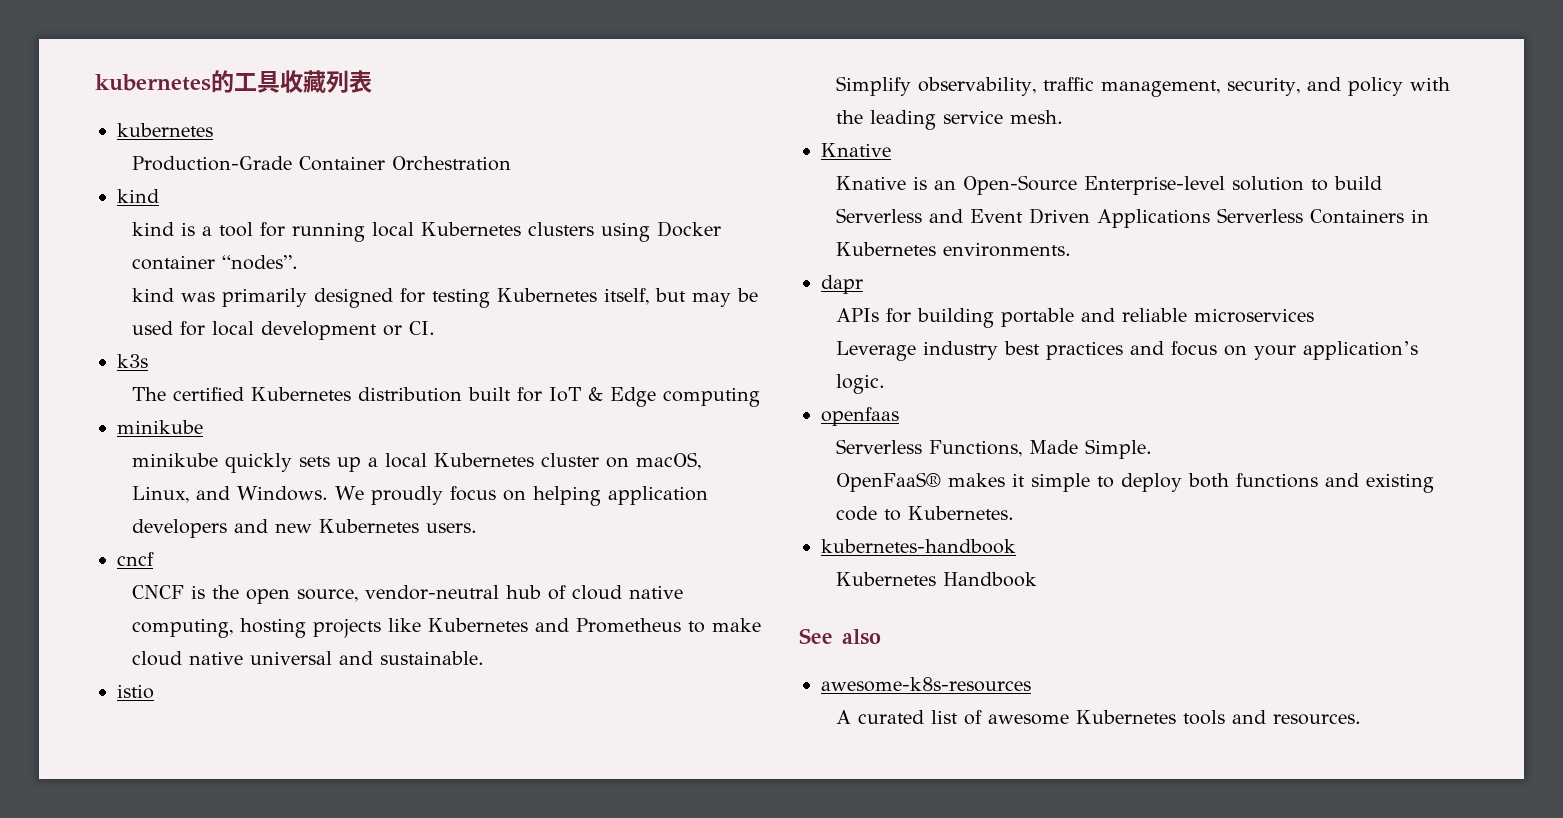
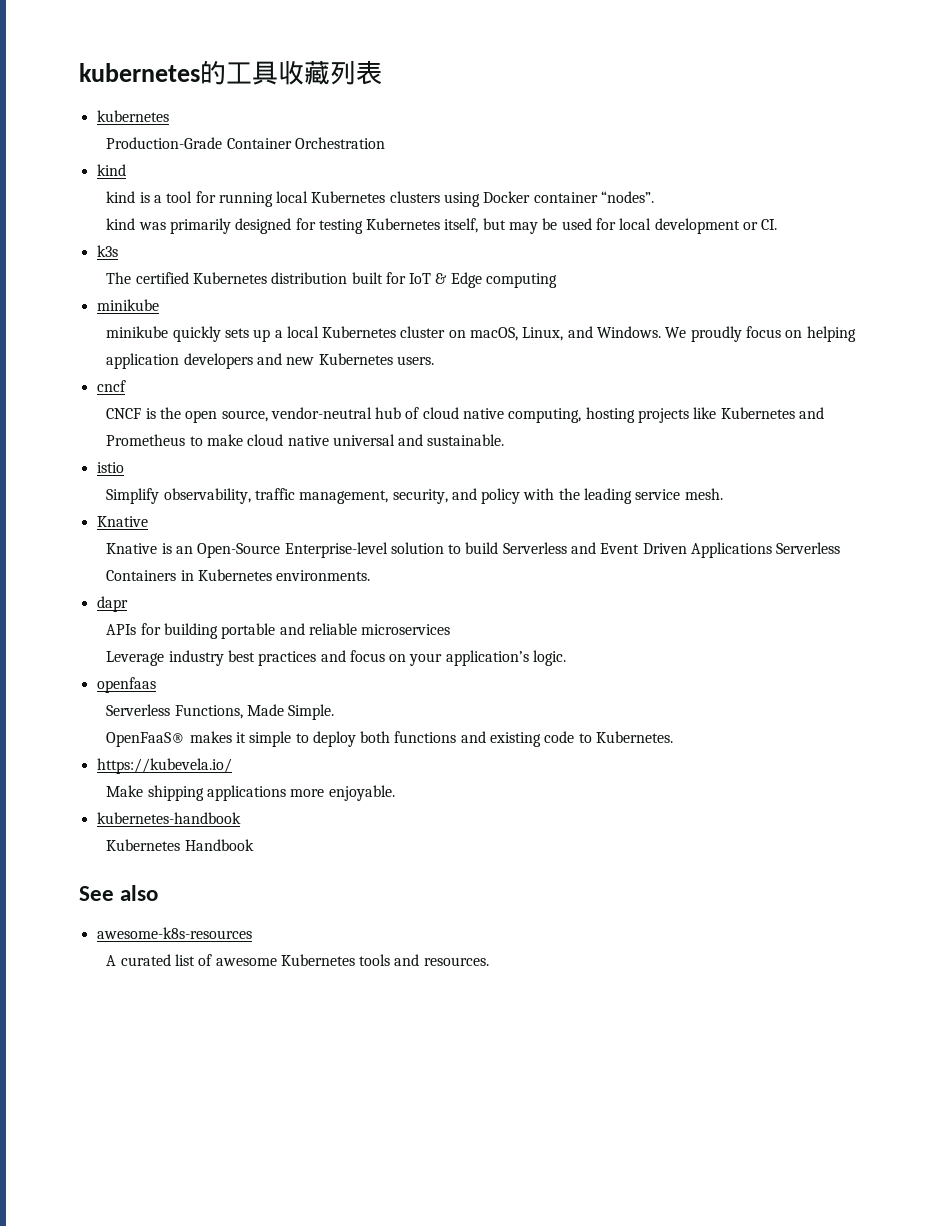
+ https://kubevela.io/
+ Make shipping applications more enjoyable.

